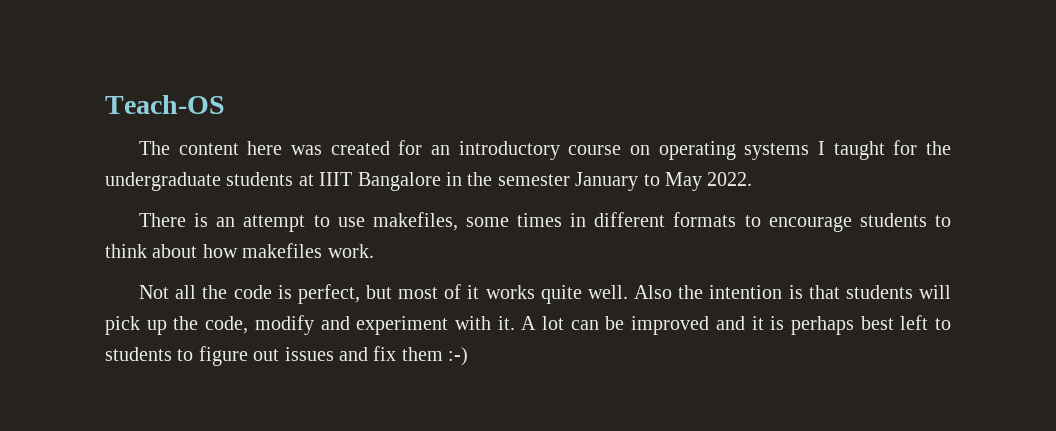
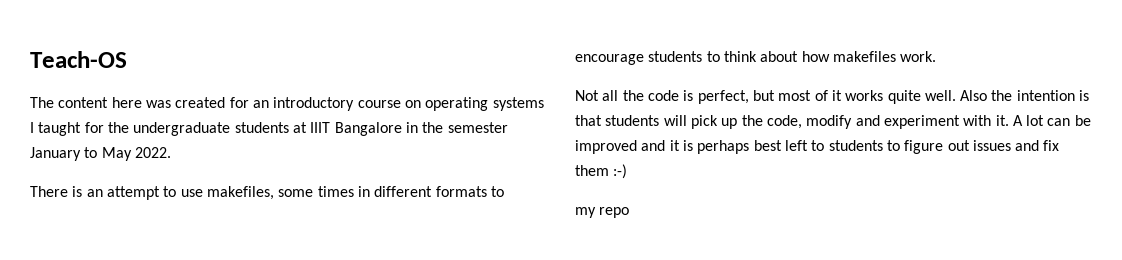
+ my repo

